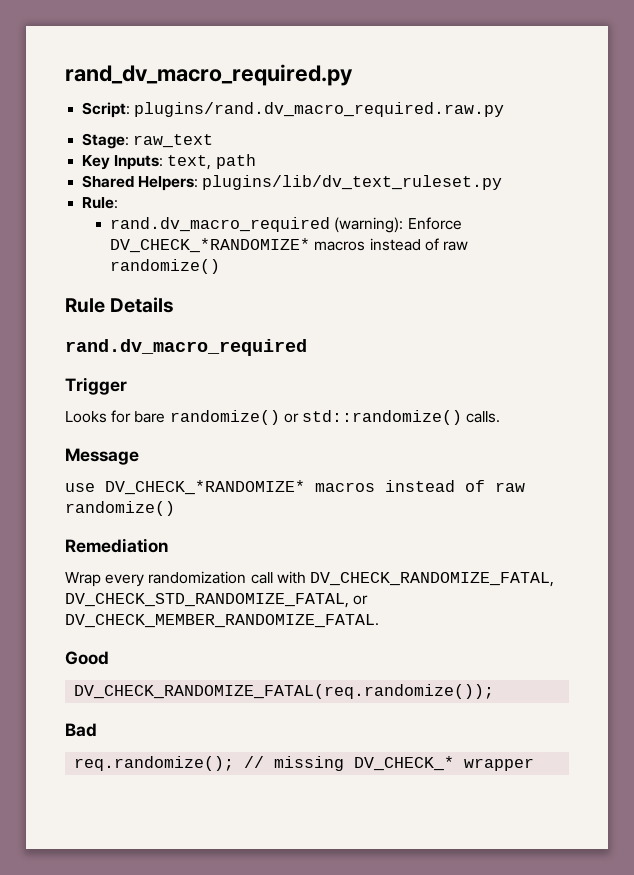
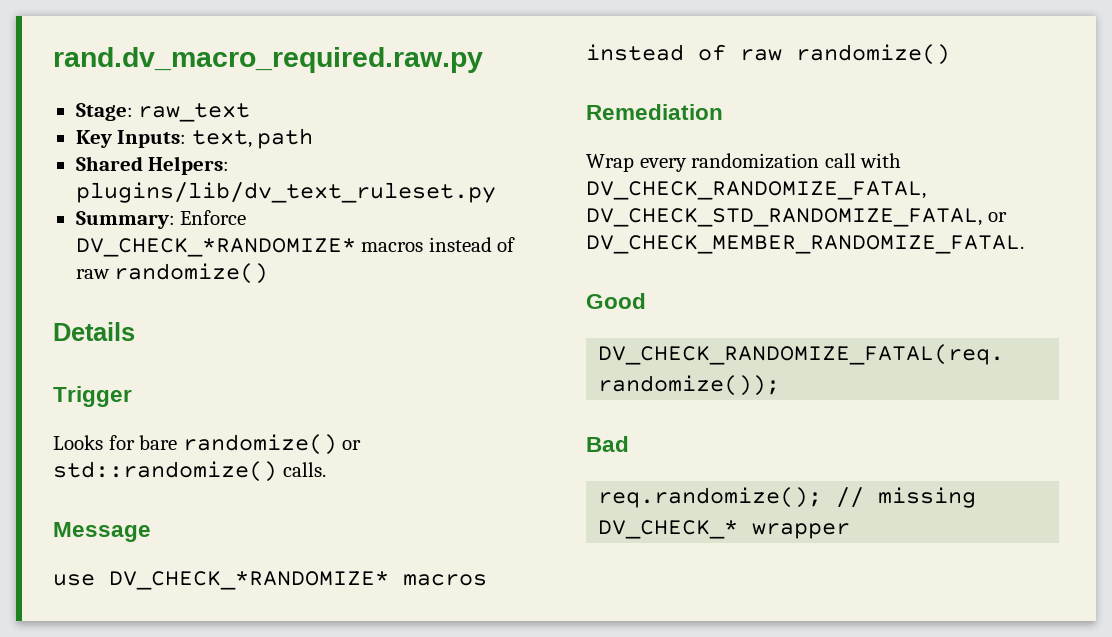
- rand_dv_macro_required.py
- Script: plugins/rand.dv_macro_required.raw.py
+ rand.dv_macro_required.raw.py
- Rule:
- rand.dv_macro_required (warning): Enforce DV_CHECK_*RANDOMIZE* macros instead of raw randomize()
+ Summary: Enforce DV_CHECK_*RANDOMIZE* macros instead of raw randomize()
- Rule Details
- rand.dv_macro_required
+ Details

